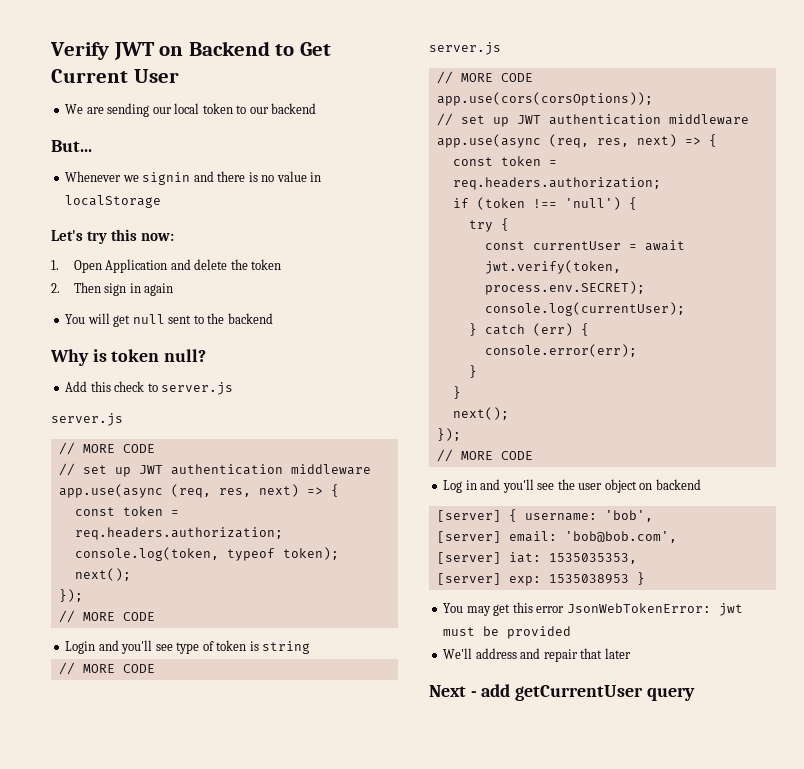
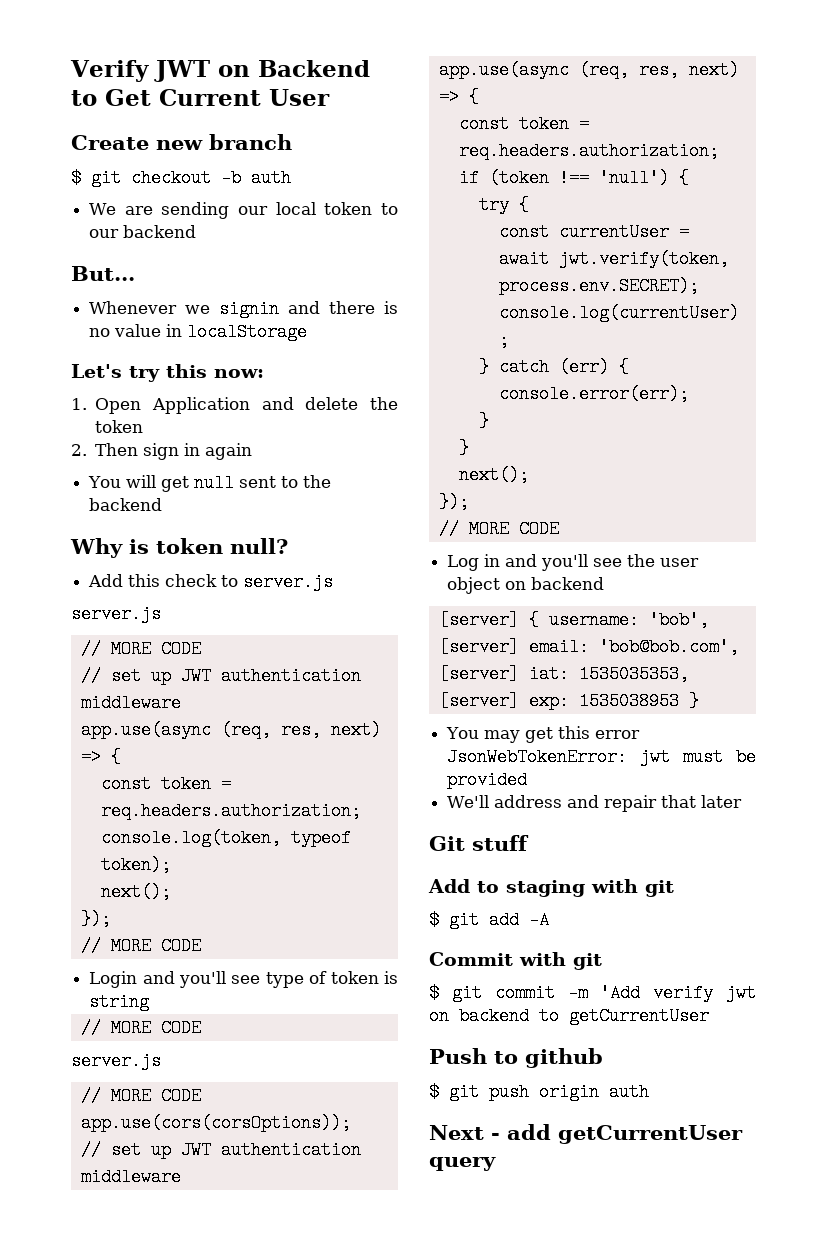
+ Create new branch
+ $ git checkout -b auth
+ Git stuff
+ Add to staging with git
+ $ git add -A
+ Commit with git
+ $ git commit -m 'Add verify jwt on backend to getCurrentUser
+ Push to github
+ $ git push origin auth

